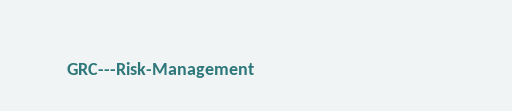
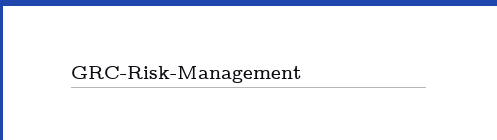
- GRC---Risk-Management
+ GRC-Risk-Management

